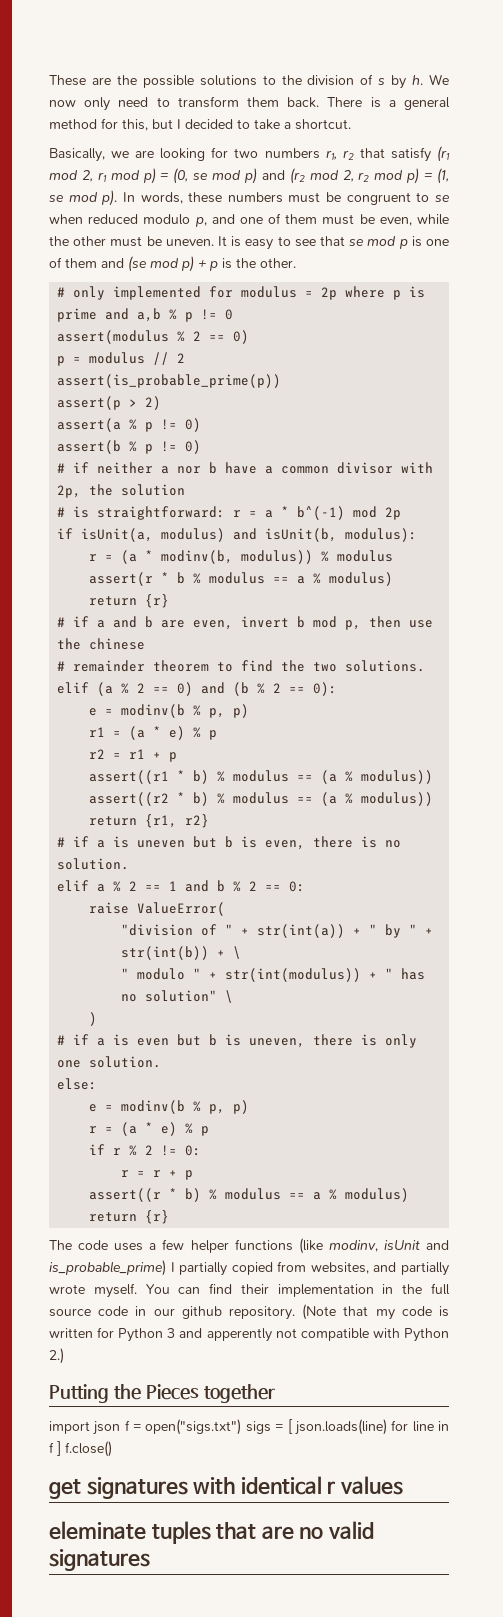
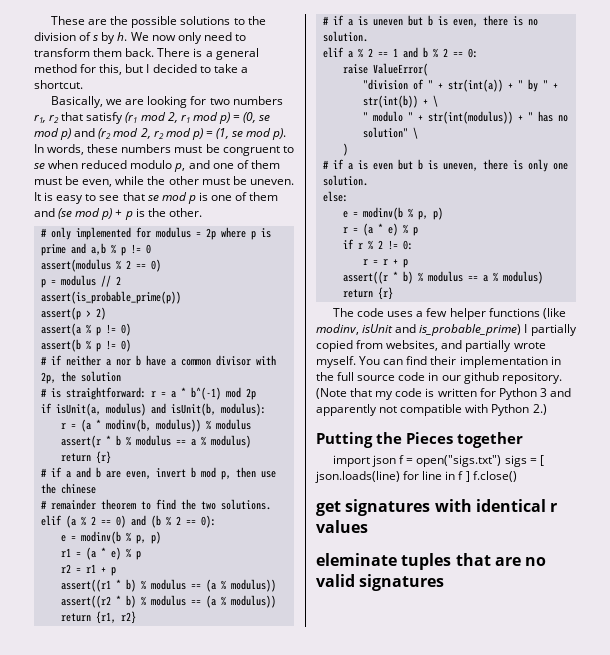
- (Note that my code is written for Python 3 and apperently not compatible with Python 2.)
+ (Note that my code is written for Python 3 and apparently not compatible with Python 2.)

